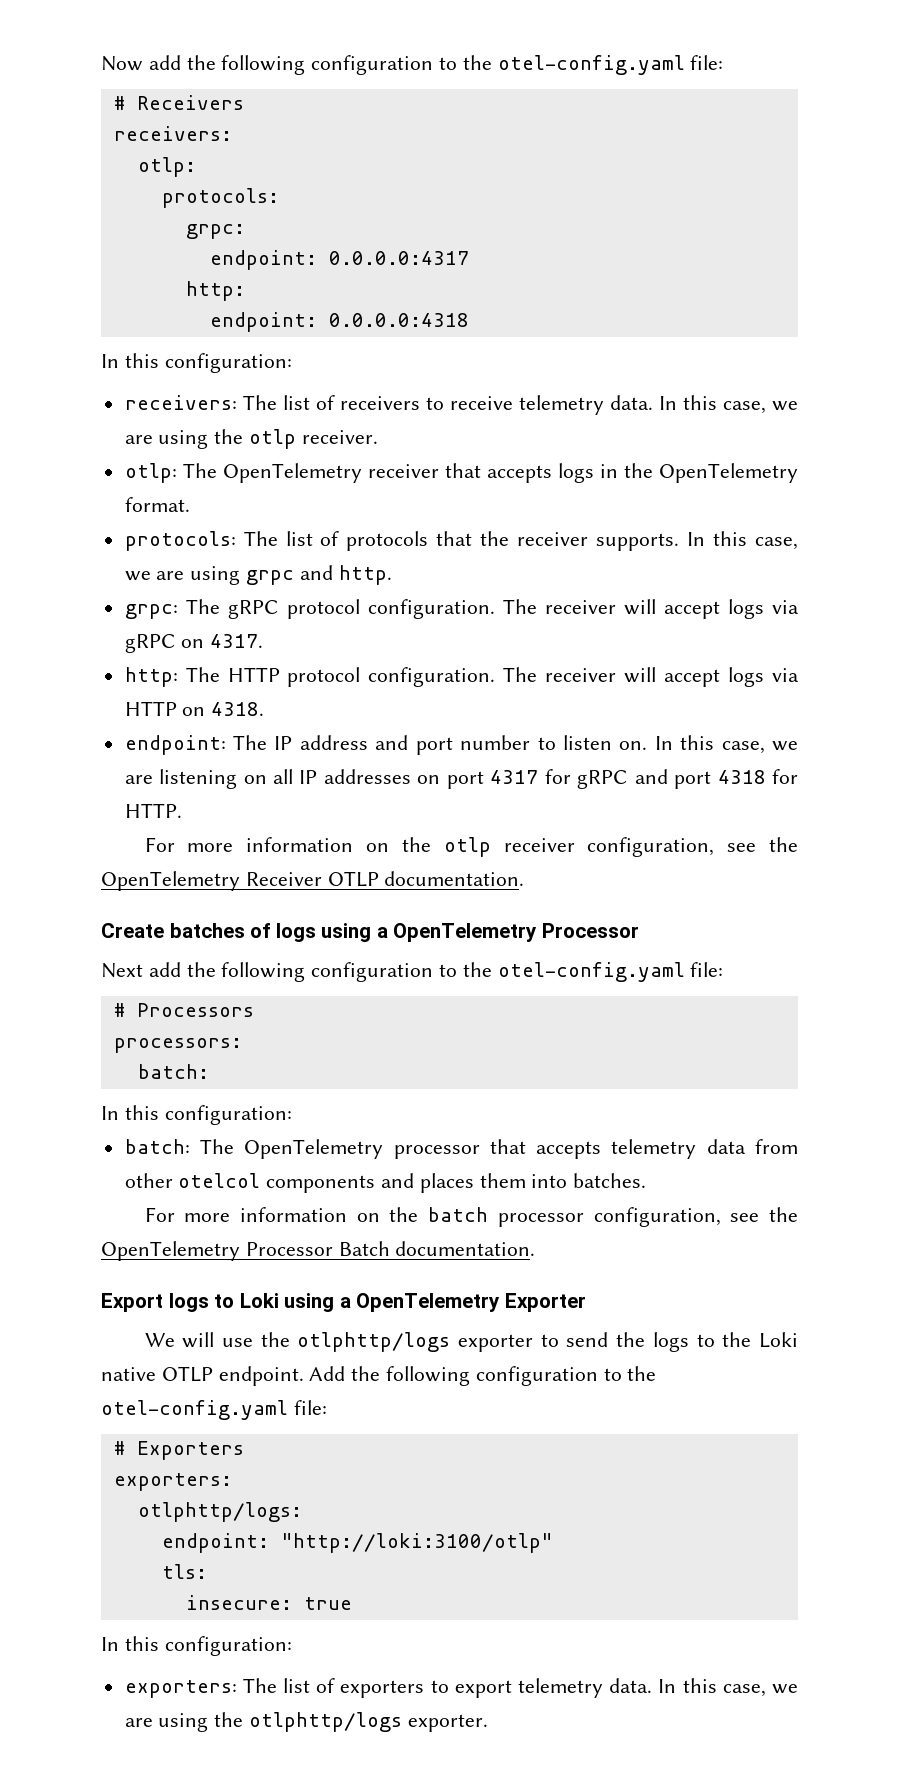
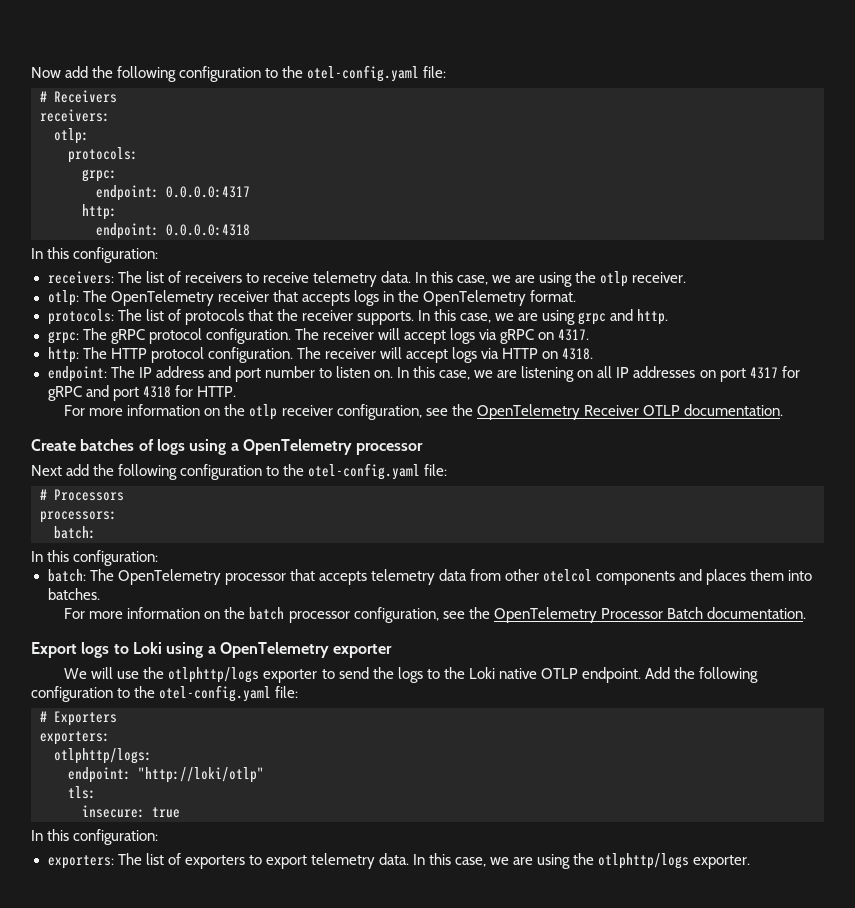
- Create batches of logs using a OpenTelemetry Processor
+ Create batches of logs using a OpenTelemetry processor
- Export logs to Loki using a OpenTelemetry Exporter
+ Export logs to Loki using a OpenTelemetry exporter
- endpoint: "http://loki:3100/otlp"
+ endpoint: "http://loki/otlp"

